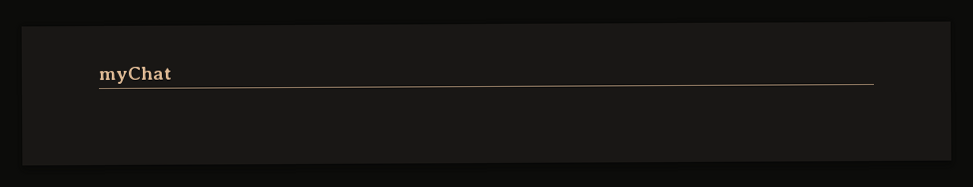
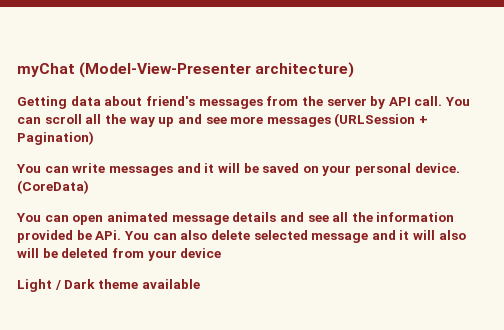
- myChat
+ myChat (Model-View-Presenter architecture)
+ Getting data about friend's messages from the server by API call. You can scroll all the way up and see more messages (URLSession + Pagination)
+ You can write messages and it will be saved on your personal device. (CoreData)
+ You can open animated message details and see all the information provided be APi. You can also delete selected message and it will also will be deleted from your device
+ Light / Dark theme available

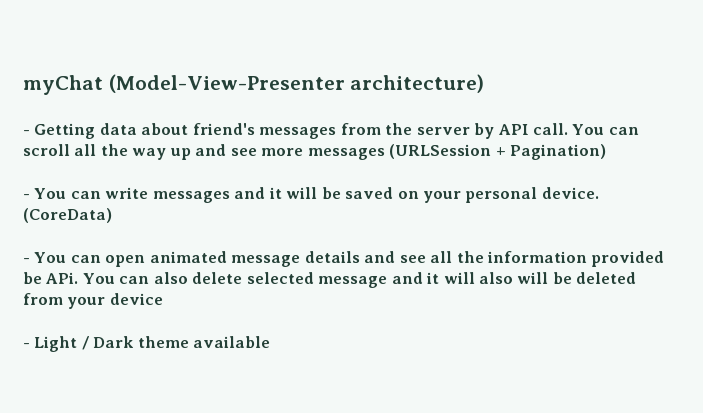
- Getting data about friend's messages from the server by API call.
+ - Getting data about friend's messages from the server by API call.
- You can write messages and it will be saved on your personal device.
+ - You can write messages and it will be saved on your personal device.
- You can open animated message details and see all the information provided be APi. You can also delete selected message and it will also will be deleted from your device
+ - You can open animated message details and see all the information provided be APi. You can also delete selected message and it will also will be deleted from your device
- Light / Dark theme available
+ - Light / Dark theme available

